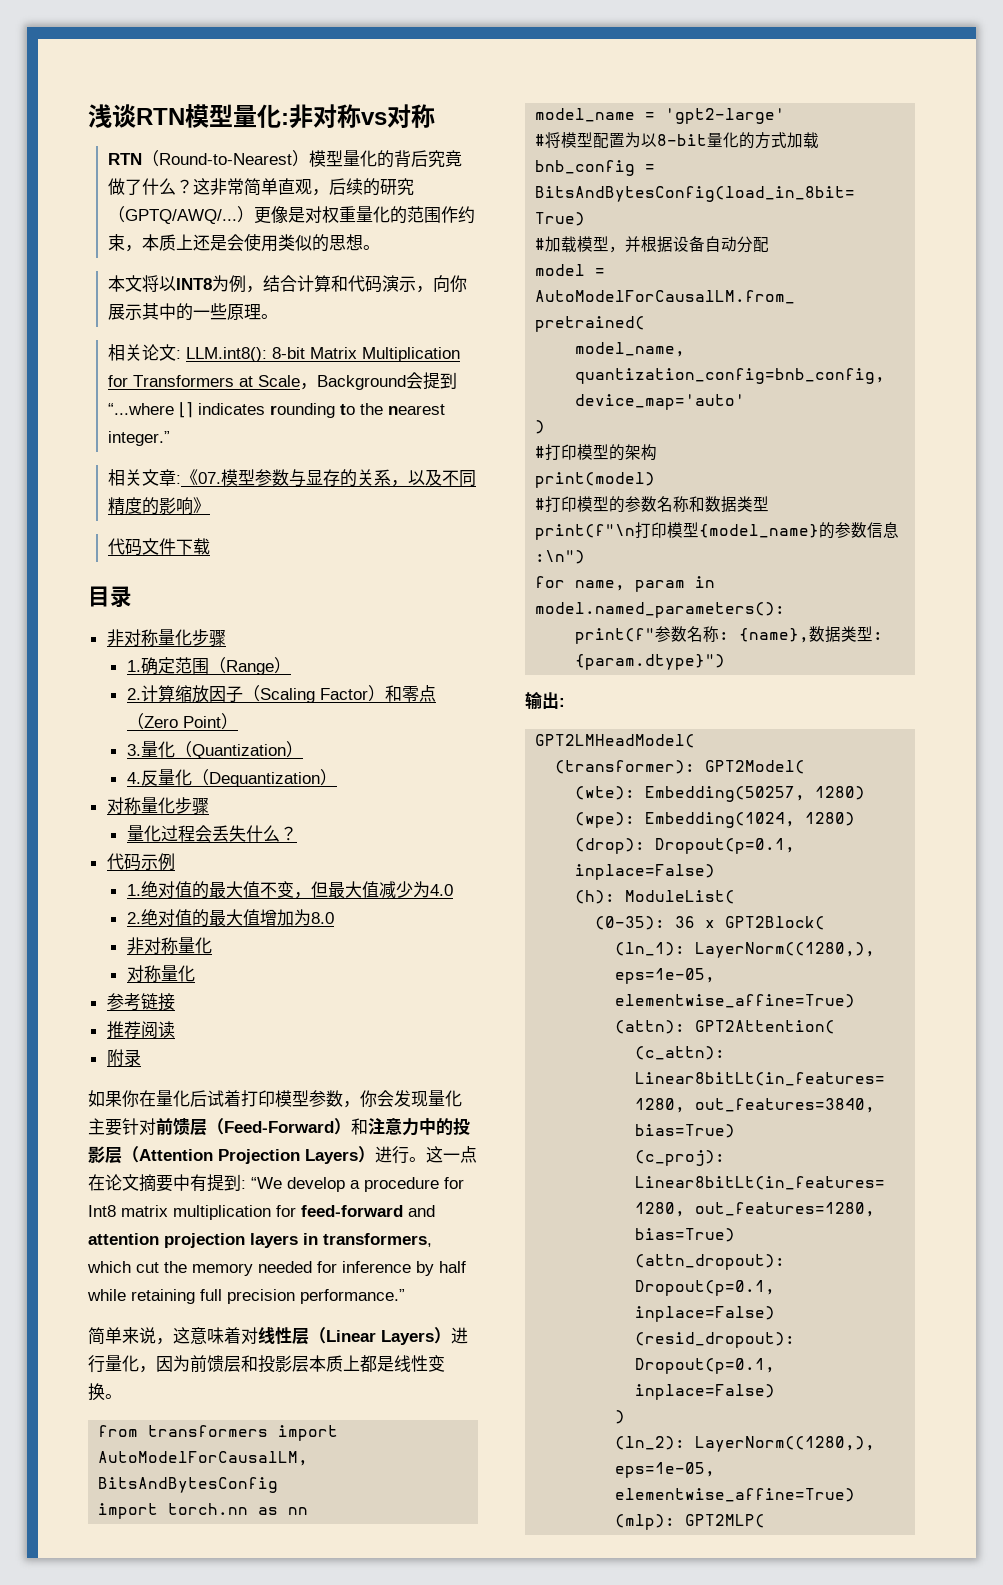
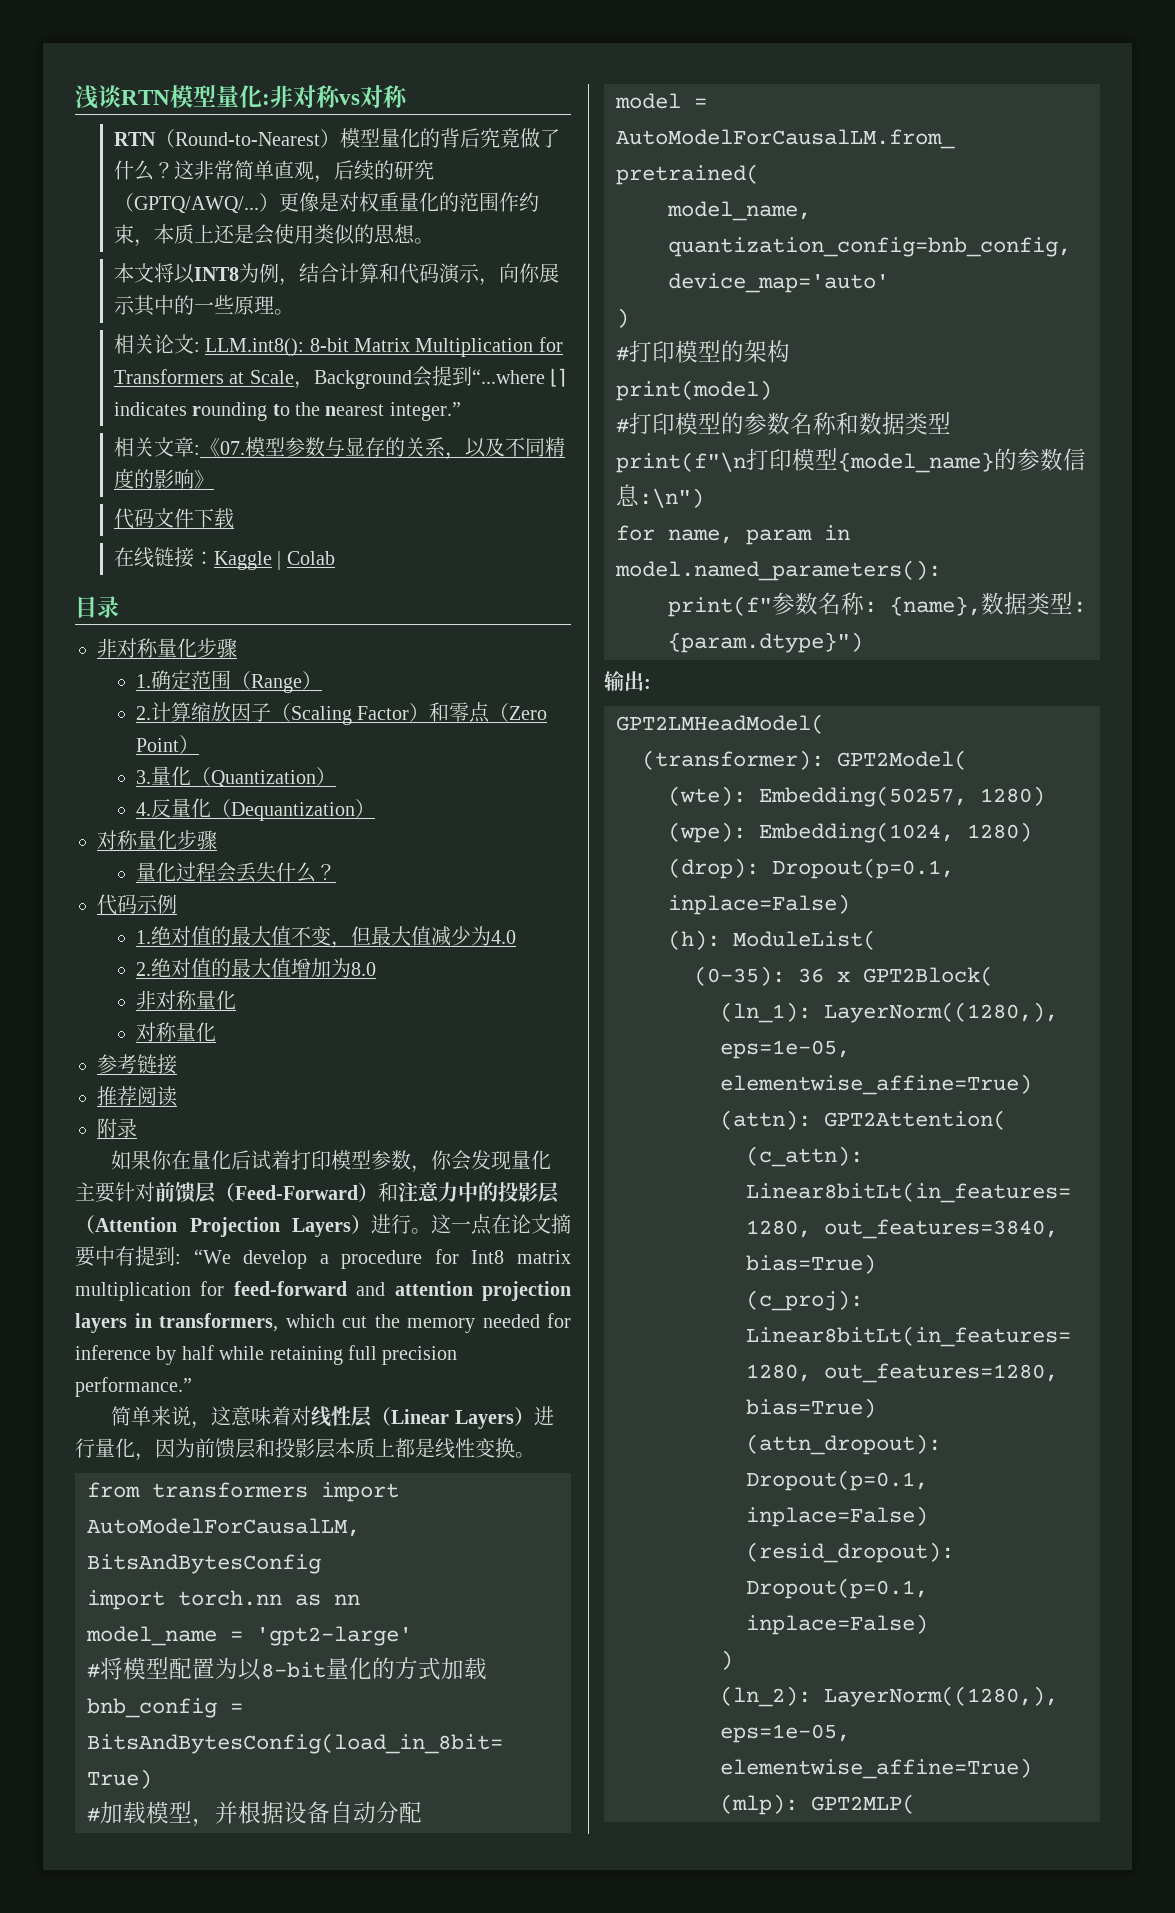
+ 在线链接：Kaggle | Colab

